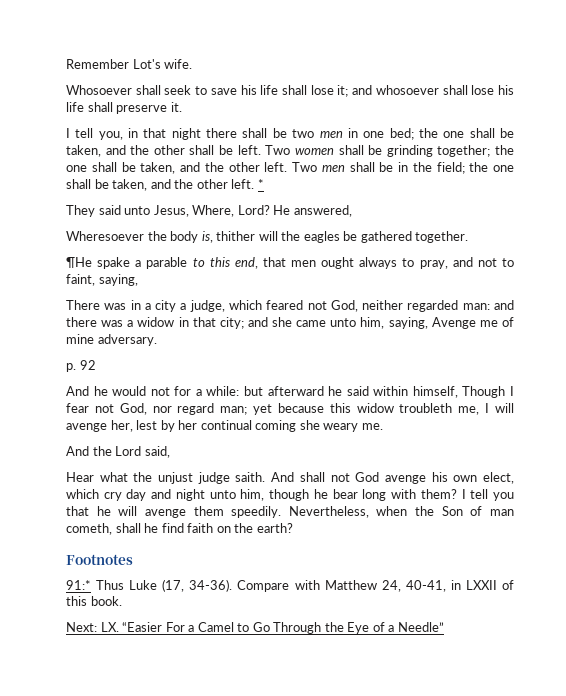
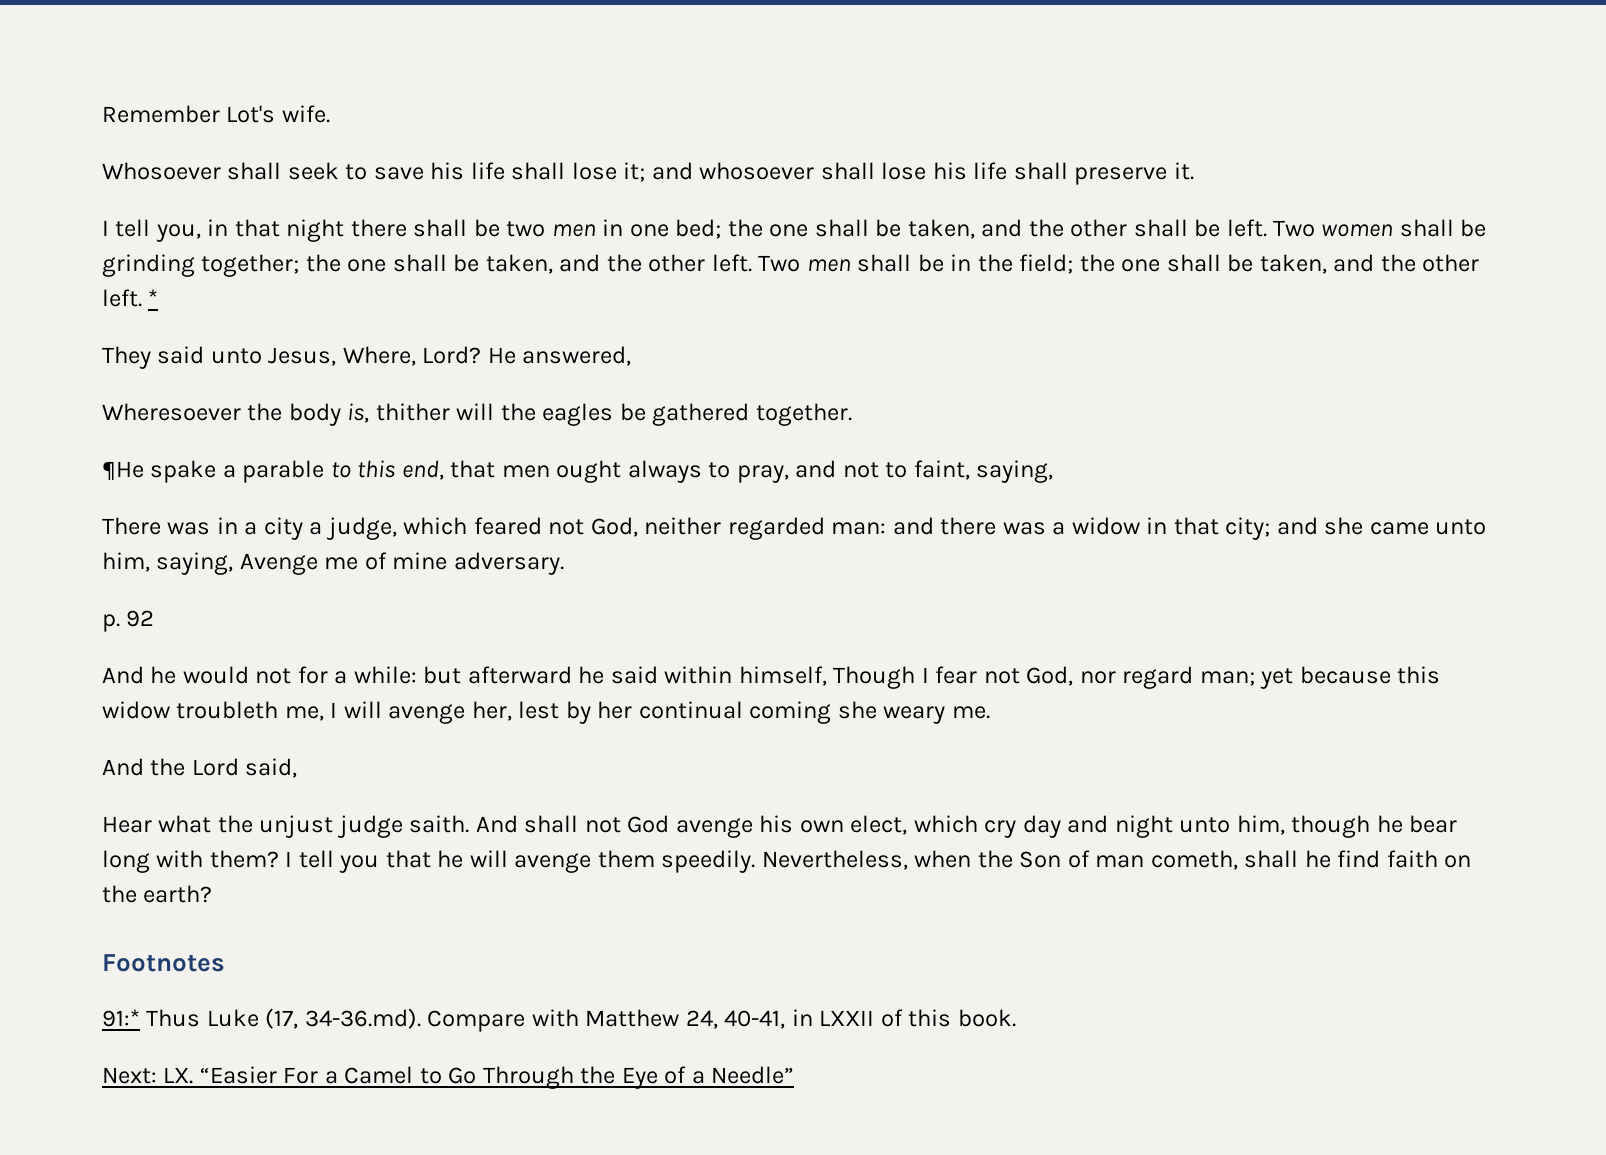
- 91:* Thus Luke (17, 34-36). Compare with Matthew 24, 40-41, in LXXII of this book.
+ 91:* Thus Luke (17, 34-36.md). Compare with Matthew 24, 40-41, in LXXII of this book.

